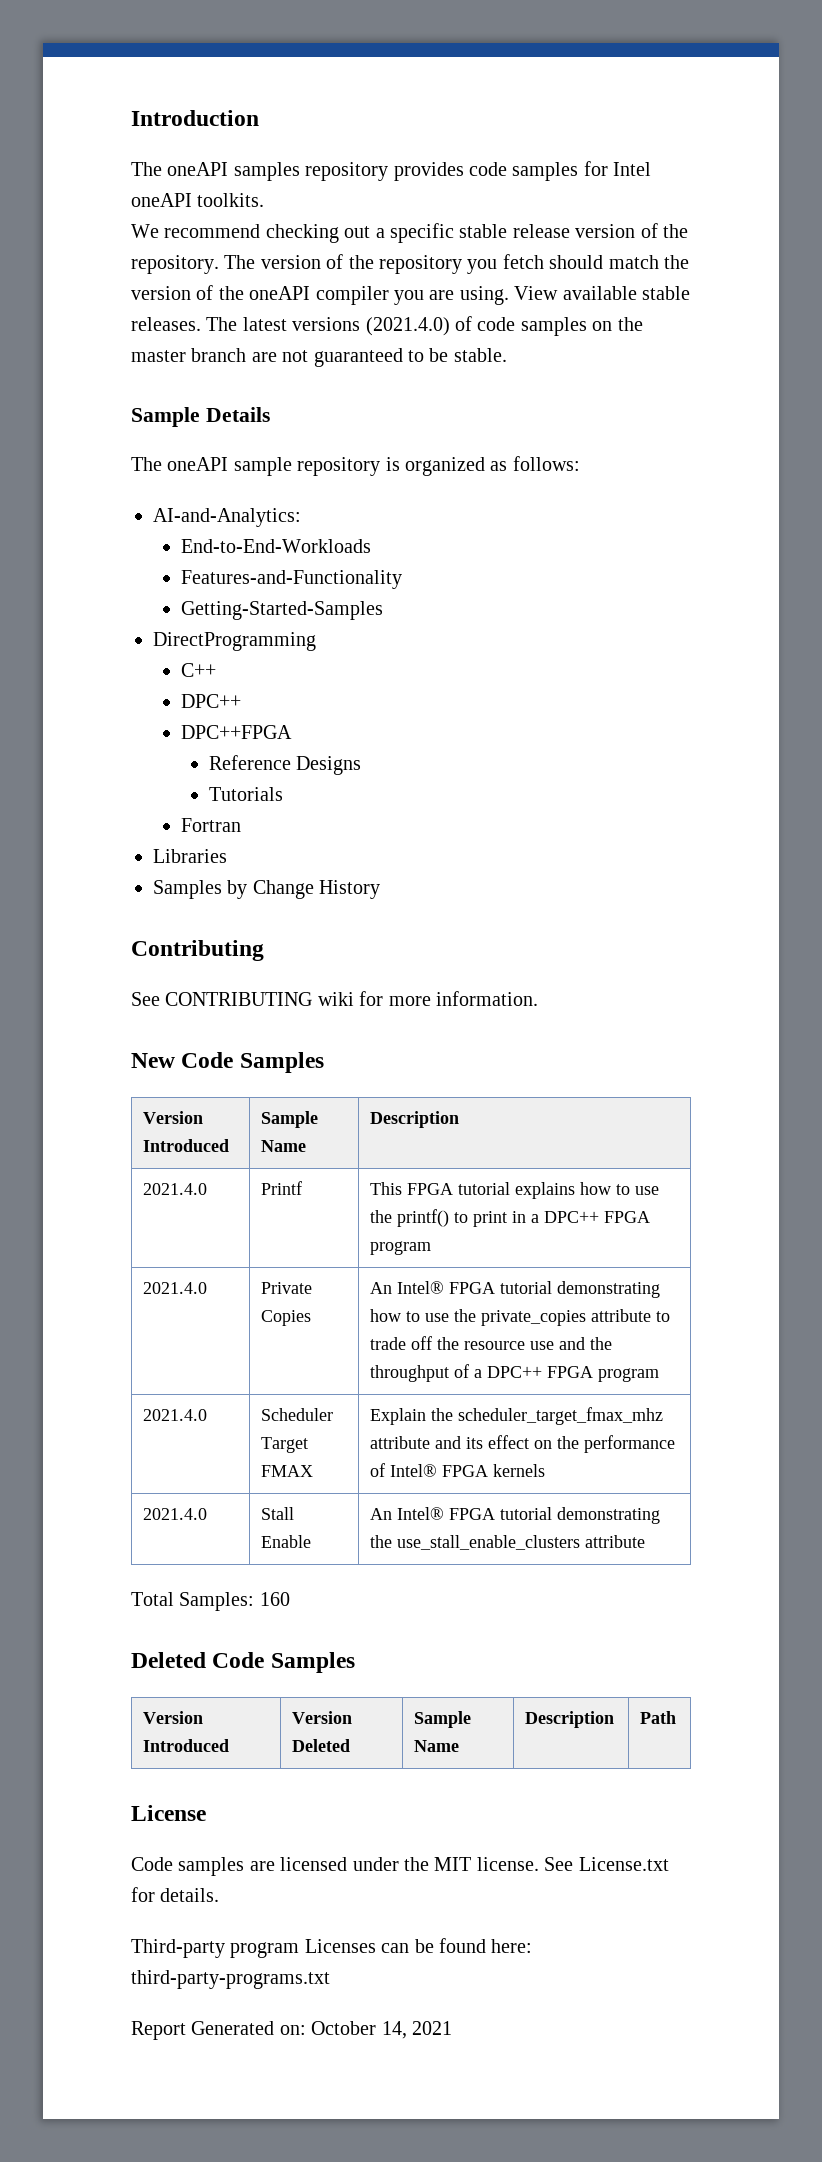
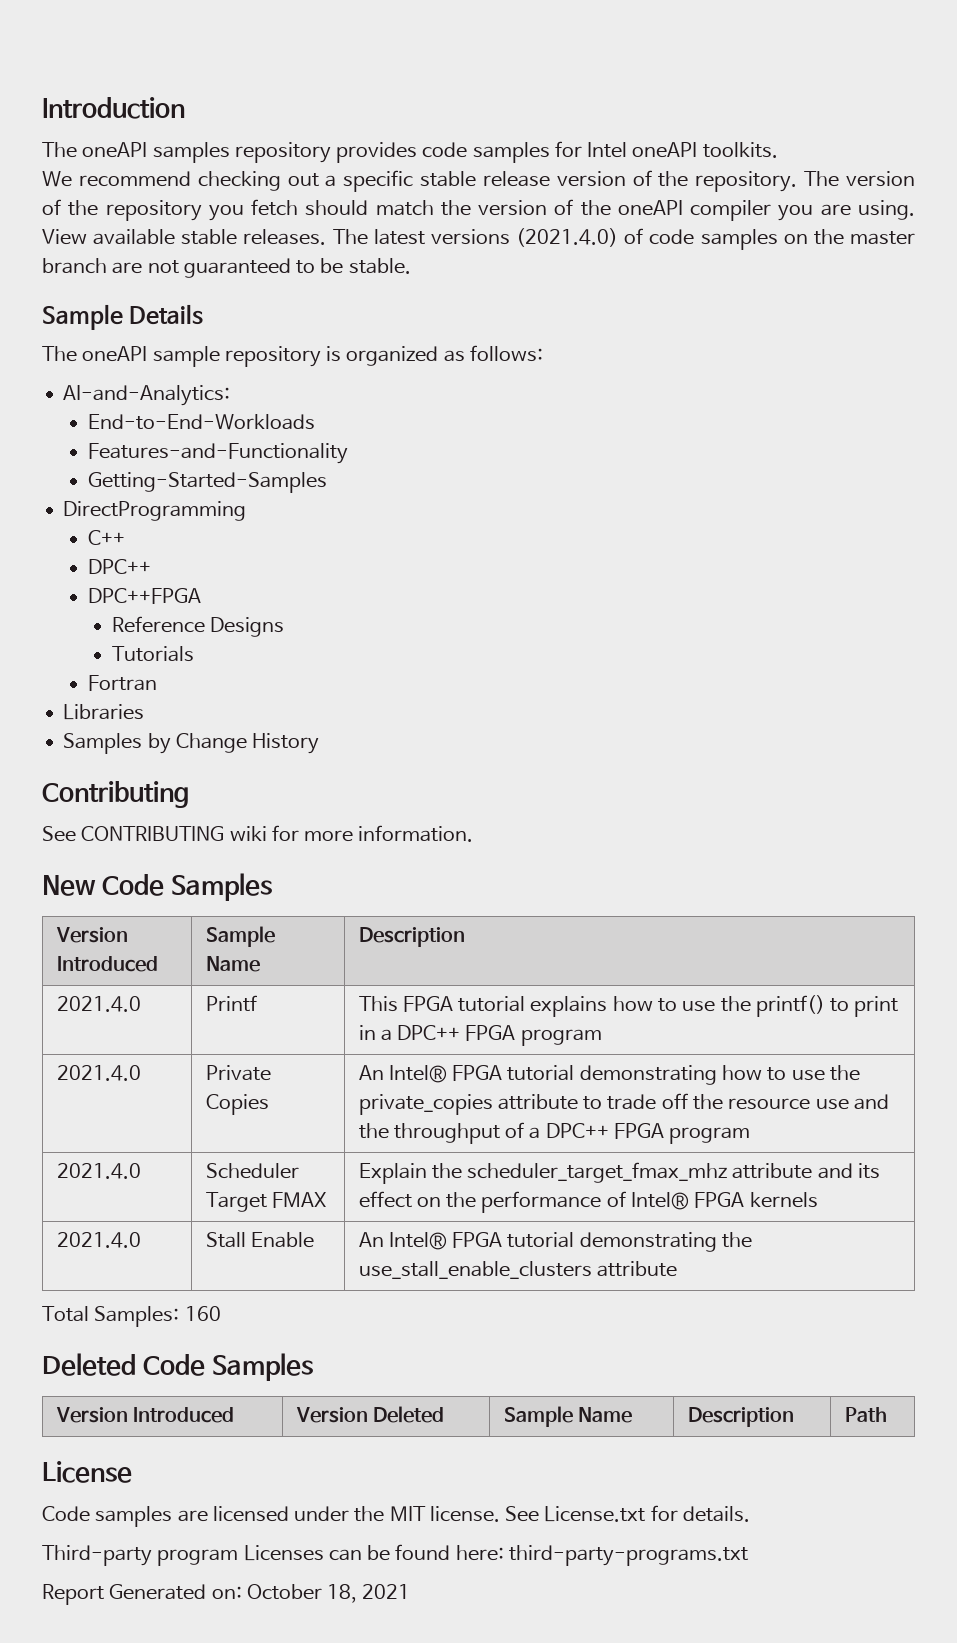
- Report Generated on: October 14, 2021
+ Report Generated on: October 18, 2021

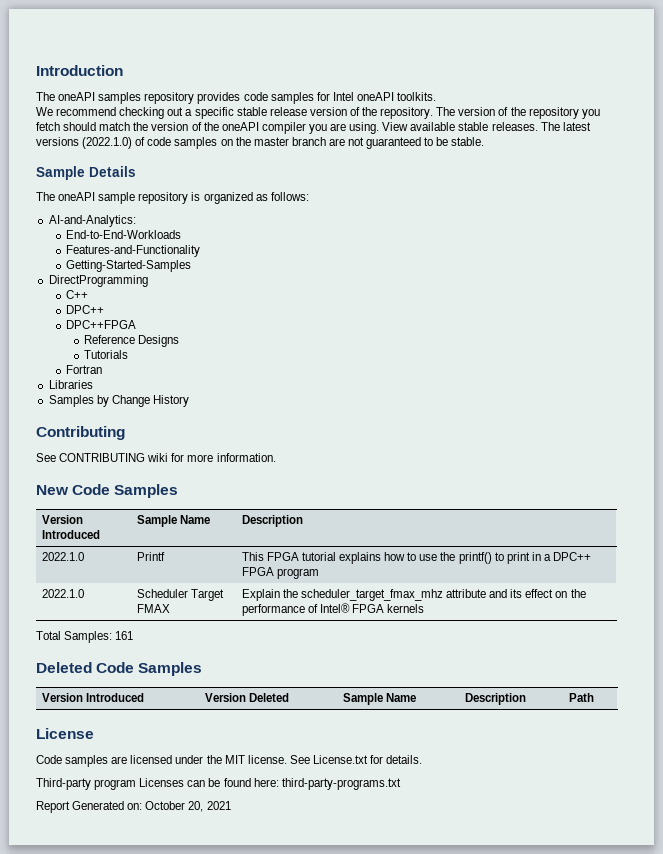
- The latest versions (2021.4.0) of code samples on the master branch are not guaranteed to be stable.
+ The latest versions (2022.1.0) of code samples on the master branch are not guaranteed to be stable.
- 2021.4.0 | Printf | This FPGA tutorial explains how to use the printf() to print in a DPC++ FPGA program
+ 2022.1.0 | Printf | This FPGA tutorial explains how to use the printf() to print in a DPC++ FPGA program
- 2021.4.0 | Private Copies | An Intel® FPGA tutorial demonstrating how to use the private_copies attribute to trade off the resource use and the throughput of a DPC++ FPGA program
- 2021.4.0 | Scheduler Target FMAX | Explain the scheduler_target_fmax_mhz attribute and its effect on the performance of Intel® FPGA kernels
+ 2022.1.0 | Scheduler Target FMAX | Explain the scheduler_target_fmax_mhz attribute and its effect on the performance of Intel® FPGA kernels
- 2021.4.0 | Stall Enable | An Intel® FPGA tutorial demonstrating the use_stall_enable_clusters attribute
- Total Samples: 160
+ Total Samples: 161
- Report Generated on: October 18, 2021
+ Report Generated on: October 20, 2021

